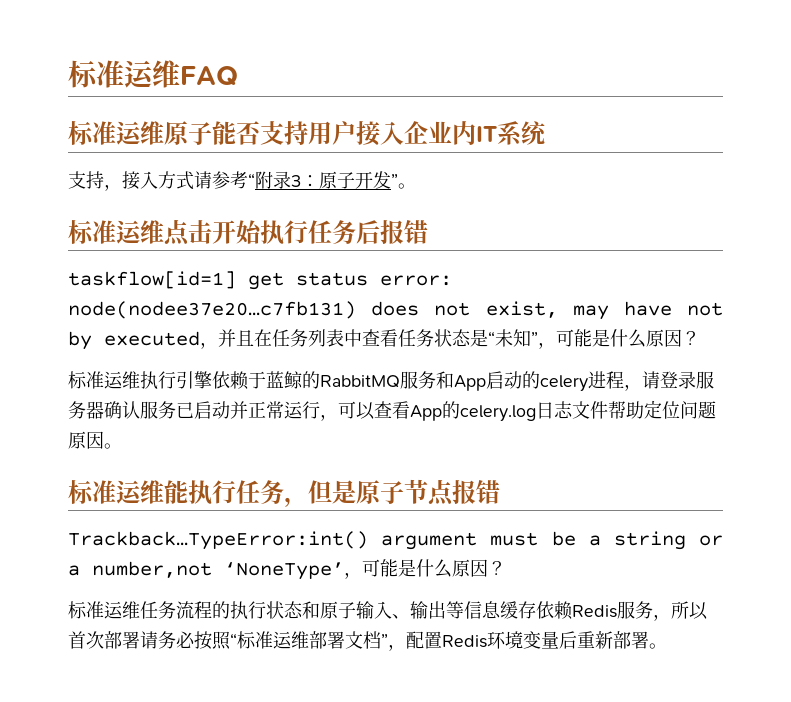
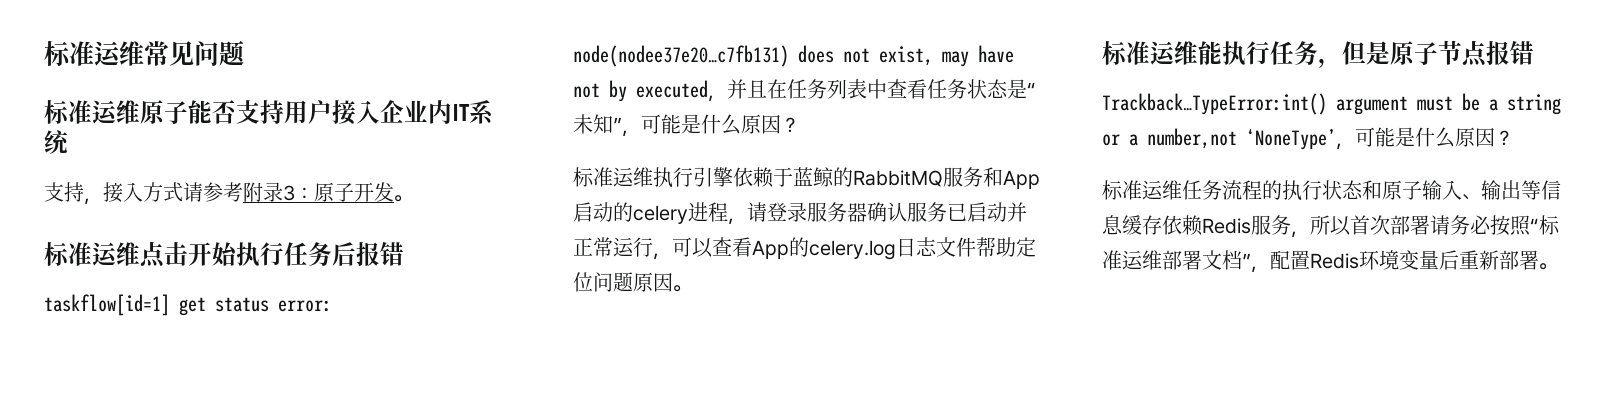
- 标准运维FAQ
+ 标准运维常见问题
- 支持，接入方式请参考“附录3：原子开发”。
+ 支持，接入方式请参考附录3：原子开发。

